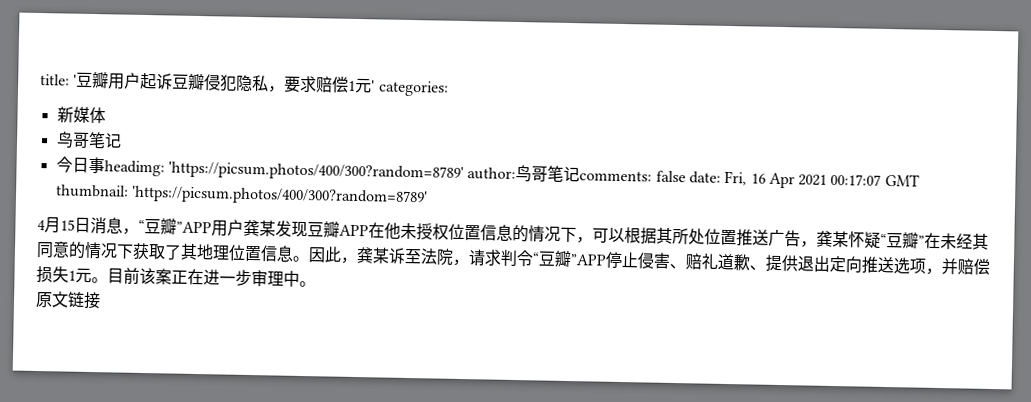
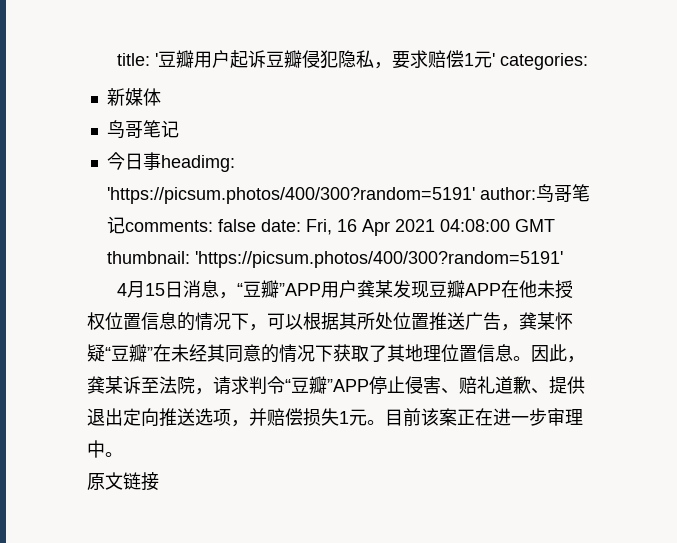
- 今日事headimg: 'https://picsum.photos/400/300?random=8789' author:鸟哥笔记comments: false date: Fri, 16 Apr 2021 00:17:07 GMT thumbnail: 'https://picsum.photos/400/300?random=8789'
+ 今日事headimg: 'https://picsum.photos/400/300?random=5191' author:鸟哥笔记comments: false date: Fri, 16 Apr 2021 04:08:00 GMT thumbnail: 'https://picsum.photos/400/300?random=5191'

